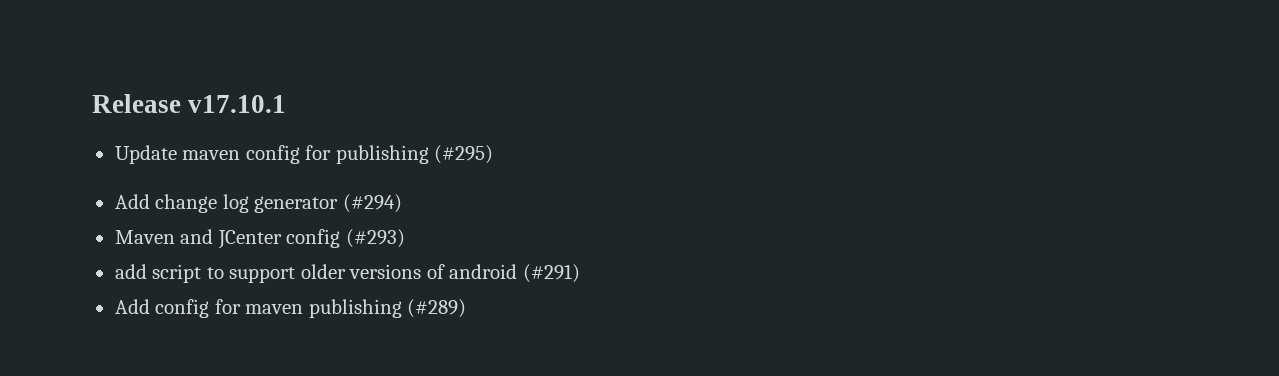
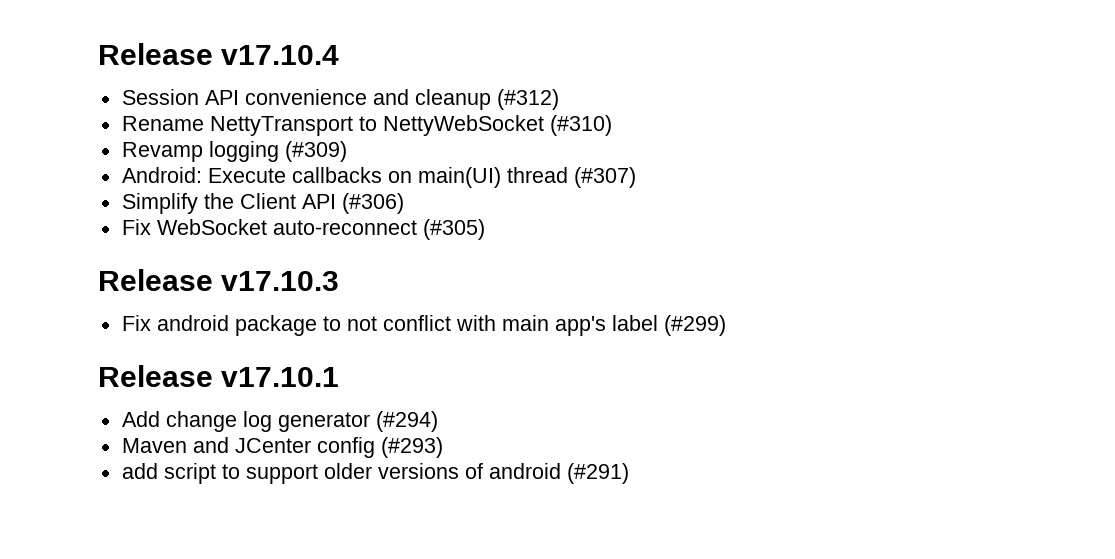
+ Release v17.10.4
+ Session API convenience and cleanup (#312)
+ Rename NettyTransport to NettyWebSocket (#310)
+ Revamp logging (#309)
+ Android: Execute callbacks on main(UI) thread (#307)
+ Simplify the Client API (#306)
+ Fix WebSocket auto-reconnect (#305)
+ Release v17.10.3
+ Fix android package to not conflict with main app's label (#299)
  Release v17.10.1
- Update maven config for publishing (#295)
- Add config for maven publishing (#289)

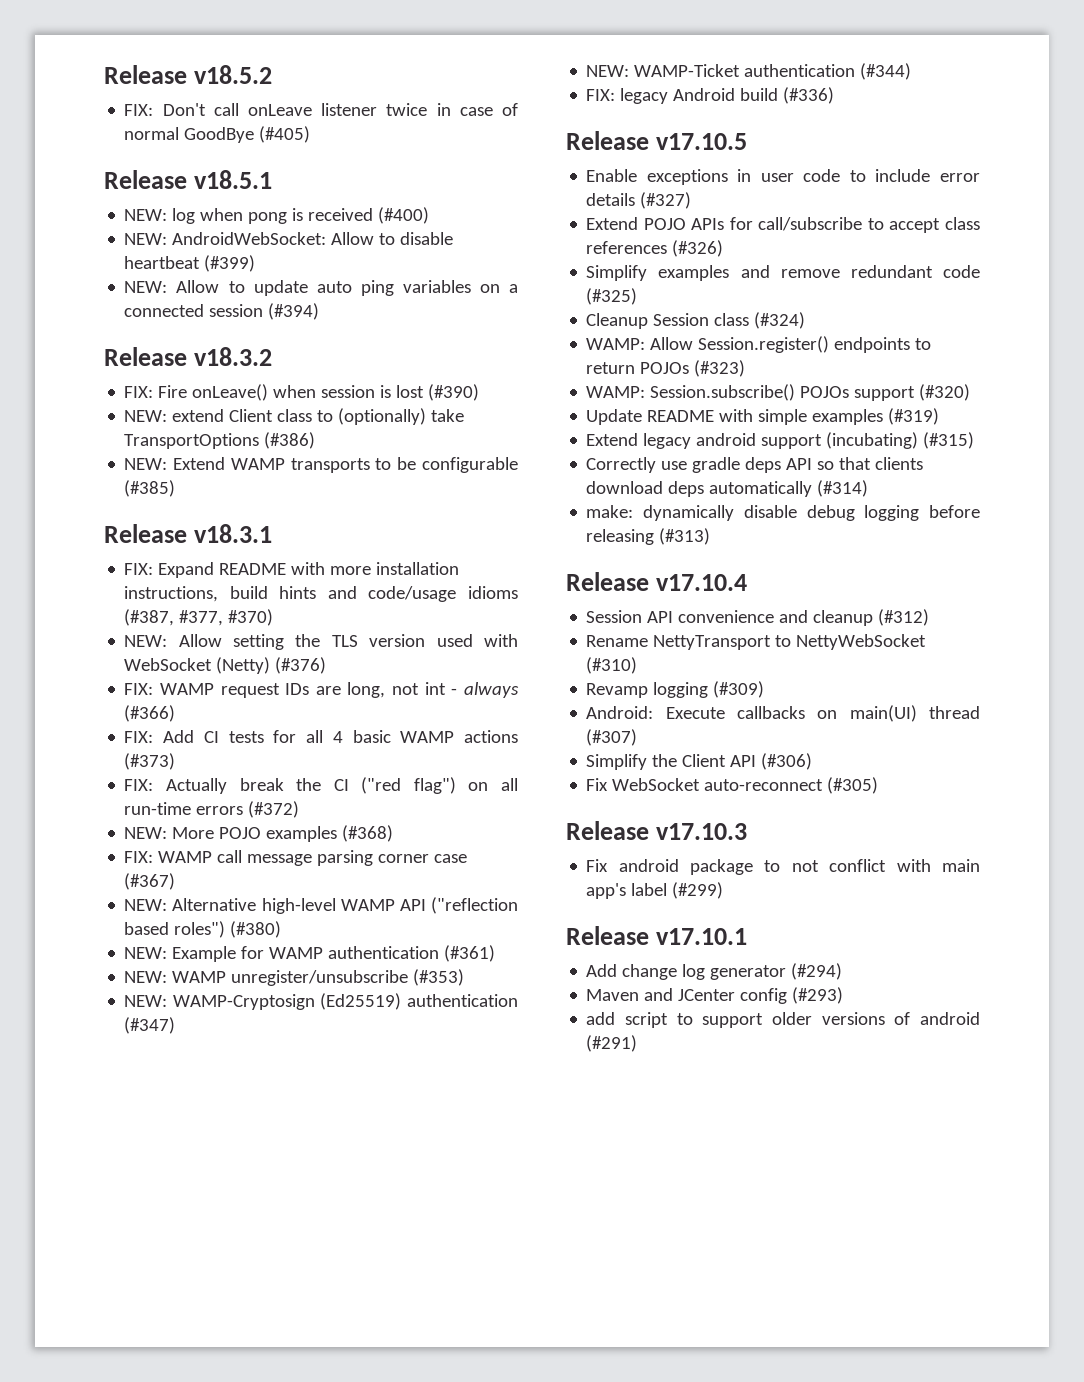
+ Release v18.5.2
+ FIX: Don't call onLeave listener twice in case of normal GoodBye (#405)
+ Release v18.5.1
+ NEW: log when pong is received (#400)
+ NEW: AndroidWebSocket: Allow to disable heartbeat (#399)
+ NEW: Allow to update auto ping variables on a connected session (#394)
+ Release v18.3.2
+ FIX: Fire onLeave() when session is lost (#390)
+ NEW: extend Client class to (optionally) take TransportOptions (#386)
+ NEW: Extend WAMP transports to be configurable (#385)
+ Release v18.3.1
+ FIX: Expand README with more installation instructions, build hints and code/usage idioms (#387, #377, #370)
+ NEW: Allow setting the TLS version used with WebSocket (Netty) (#376)
+ FIX: WAMP request IDs are long, not int - always (#366)
+ FIX: Add CI tests for all 4 basic WAMP actions (#373)
+ FIX: Actually break the CI ("red flag") on all run-time errors (#372)
+ NEW: More POJO examples (#368)
+ FIX: WAMP call message parsing corner case (#367)
+ NEW: Alternative high-level WAMP API ("reflection based roles") (#380)
+ NEW: Example for WAMP authentication (#361)
+ NEW: WAMP unregister/unsubscribe (#353)
+ NEW: WAMP-Cryptosign (Ed25519) authentication (#347)
+ NEW: WAMP-Ticket authentication (#344)
+ FIX: legacy Android build (#336)
+ Release v17.10.5
+ Enable exceptions in user code to include error details (#327)
+ Extend POJO APIs for call/subscribe to accept class references (#326)
+ Simplify examples and remove redundant code (#325)
+ Cleanup Session class (#324)
+ WAMP: Allow Session.register() endpoints to return POJOs (#323)
+ WAMP: Session.subscribe() POJOs support (#320)
+ Update README with simple examples (#319)
+ Extend legacy android support (incubating) (#315)
+ Correctly use gradle deps API so that clients download deps automatically (#314)
+ make: dynamically disable debug logging before releasing (#313)

